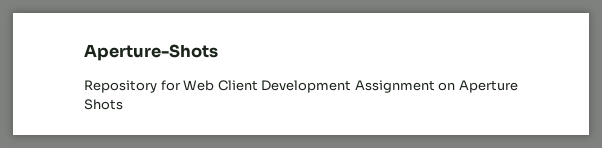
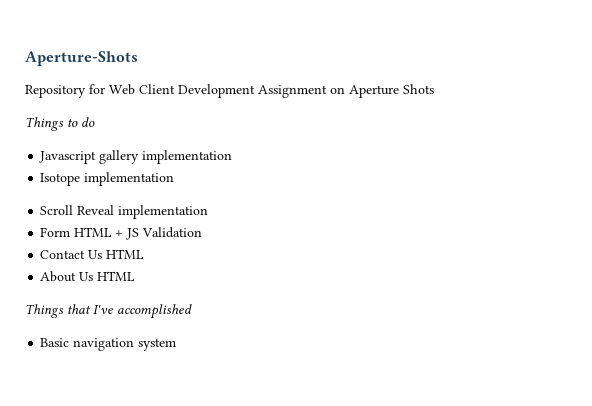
+ Things to do
+ Javascript gallery implementation
+ Isotope implementation
+ Scroll Reveal implementation
+ Form HTML + JS Validation
+ Contact Us HTML
+ About Us HTML
+ Things that I've accomplished
+ Basic navigation system

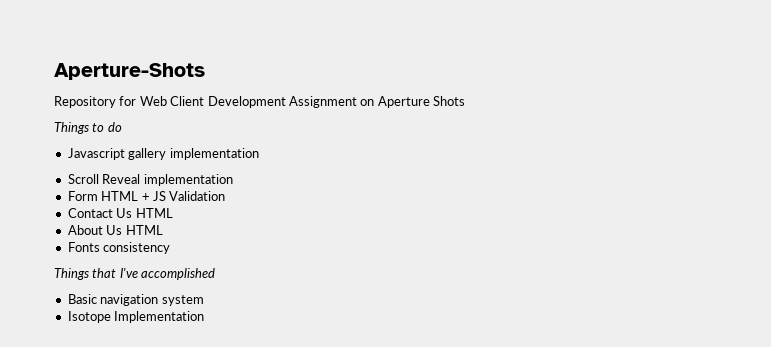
- Isotope implementation
+ Fonts consistency
+ Isotope Implementation

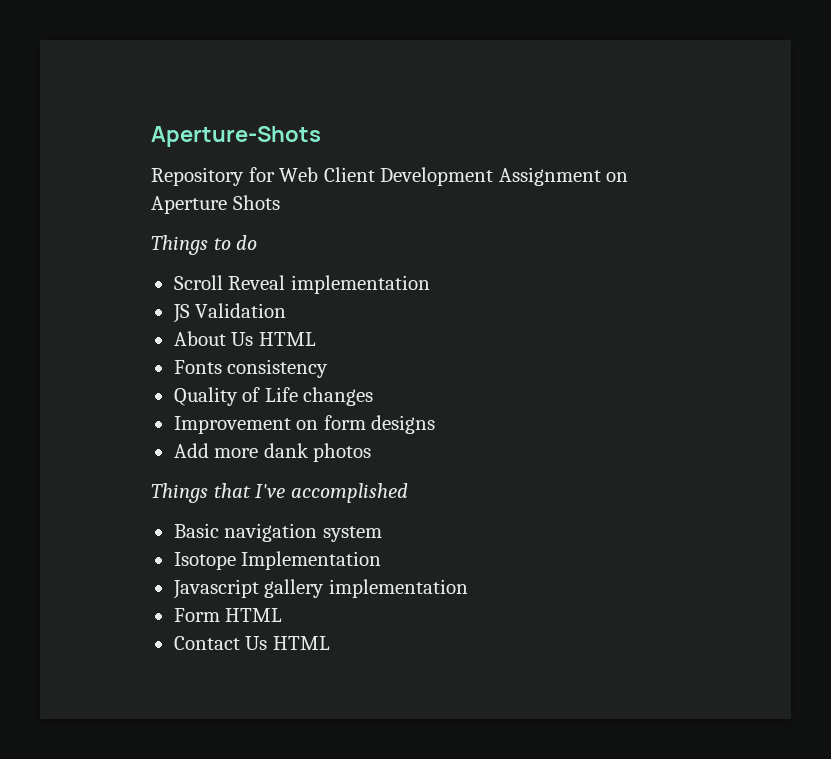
- Javascript gallery implementation
- Form HTML + JS Validation
+ JS Validation
- Contact Us HTML
+ Quality of Life changes
+ Improvement on form designs
+ Add more dank photos
+ Javascript gallery implementation
+ Form HTML
+ Contact Us HTML

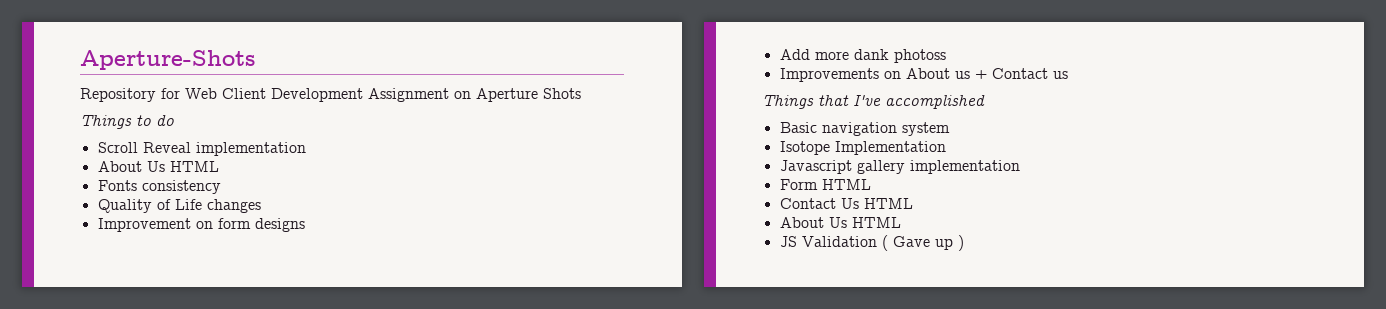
- JS Validation
- Add more dank photos
+ Add more dank photoss
+ Improvements on About us + Contact us
  Contact Us HTML
+ About Us HTML
+ JS Validation ( Gave up )

